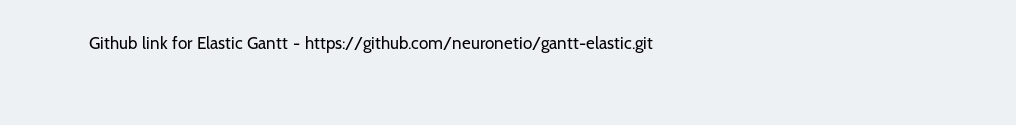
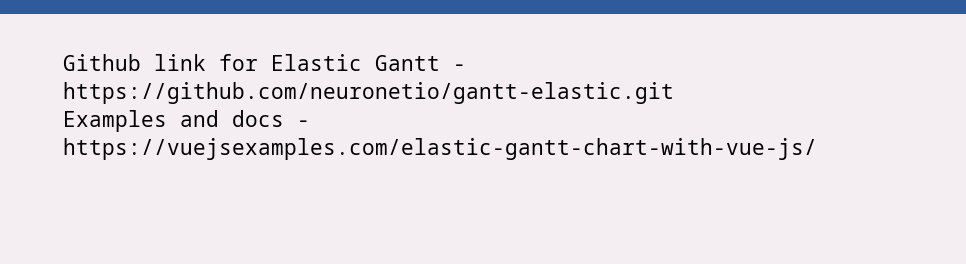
+ Examples and docs - https://vuejsexamples.com/elastic-gantt-chart-with-vue-js/

